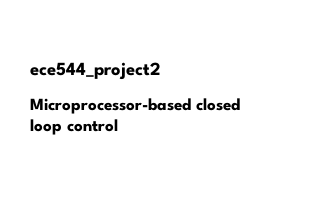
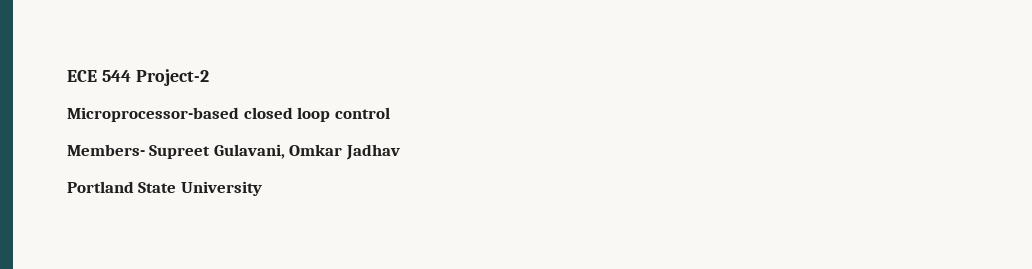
- ece544_project2
+ ECE 544 Project-2
+ Members- Supreet Gulavani, Omkar Jadhav
+ Portland State University

